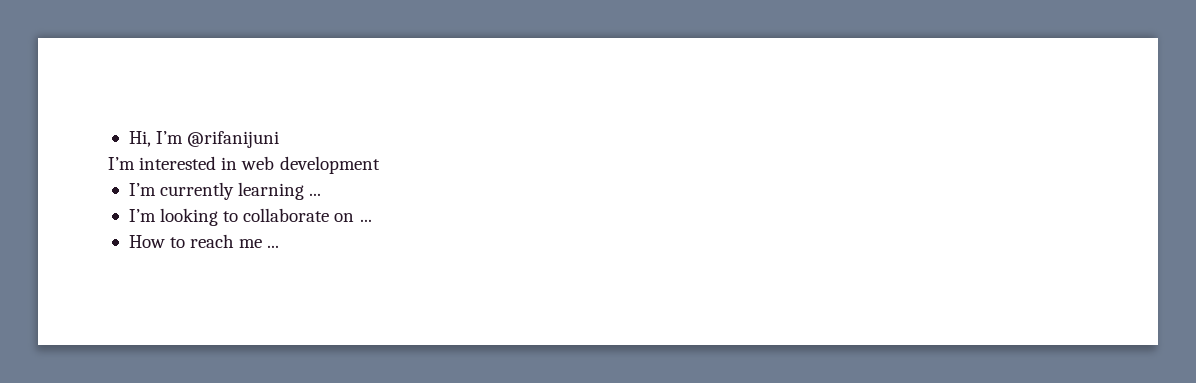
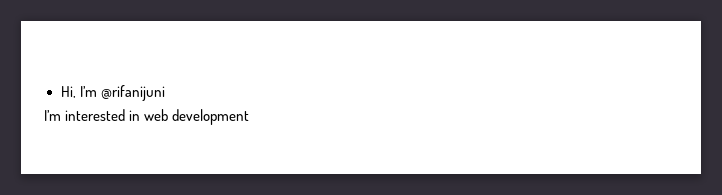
- I’m currently learning ...
- I’m looking to collaborate on ...
- How to reach me ...

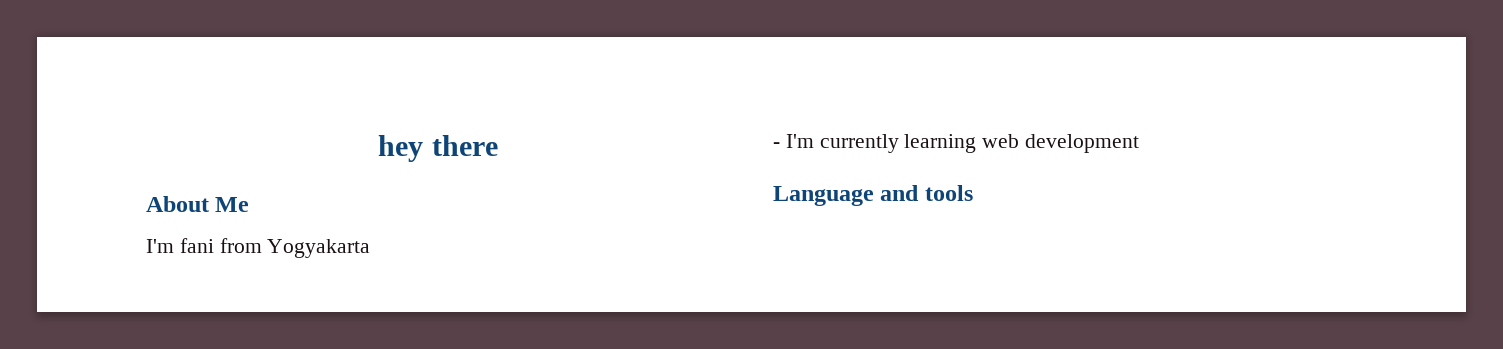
- Hi, I’m @rifanijuni
- I’m interested in web development
+ hey there
+ About Me
+ I'm fani from Yogyakarta
+ - I'm currently learning web development
+ Language and tools

